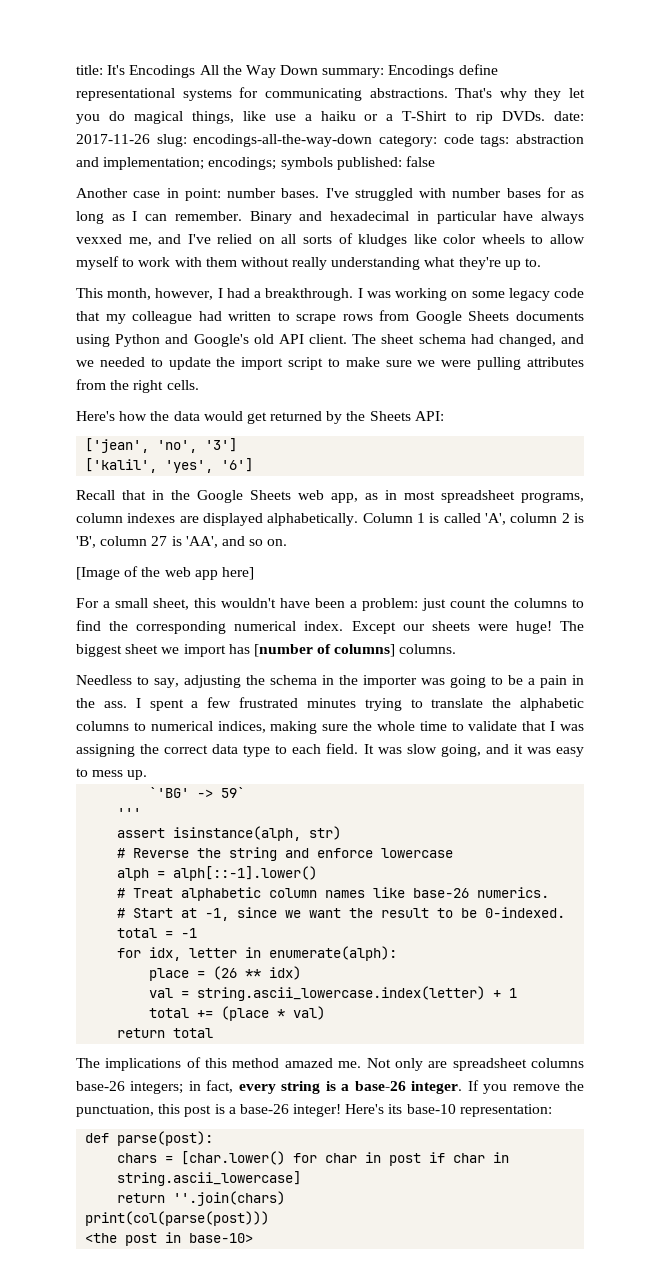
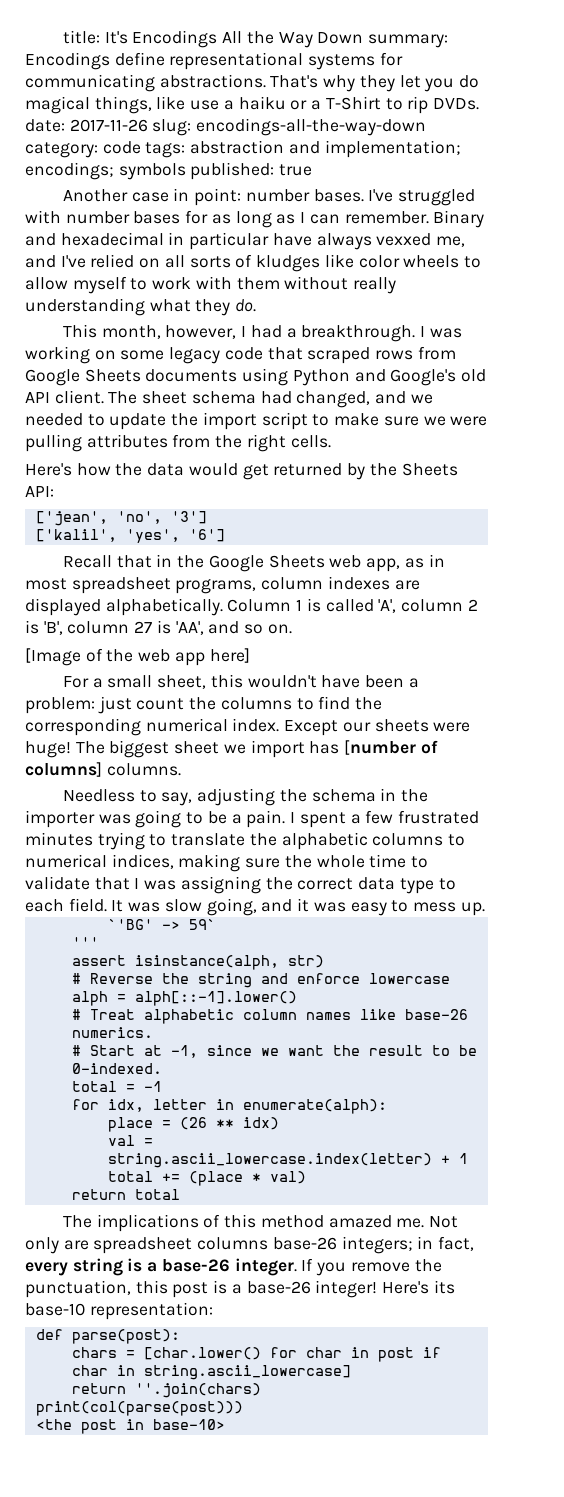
- That's why they let you do magical things, like use a haiku or a T-Shirt to rip DVDs. date: 2017-11-26 slug: encodings-all-the-way-down category: code tags: abstraction and implementation; encodings; symbols published: false
+ That's why they let you do magical things, like use a haiku or a T-Shirt to rip DVDs. date: 2017-11-26 slug: encodings-all-the-way-down category: code tags: abstraction and implementation; encodings; symbols published: true
- Binary and hexadecimal in particular have always vexxed me, and I've relied on all sorts of kludges like color wheels to allow myself to work with them without really understanding what they're up to.
+ Binary and hexadecimal in particular have always vexxed me, and I've relied on all sorts of kludges like color wheels to allow myself to work with them without really understanding what they do.
- I was working on some legacy code that my colleague had written to scrape rows from Google Sheets documents using Python and Google's old API client.
+ I was working on some legacy code that scraped rows from Google Sheets documents using Python and Google's old API client.
- Needless to say, adjusting the schema in the importer was going to be a pain in the ass.
+ Needless to say, adjusting the schema in the importer was going to be a pain.

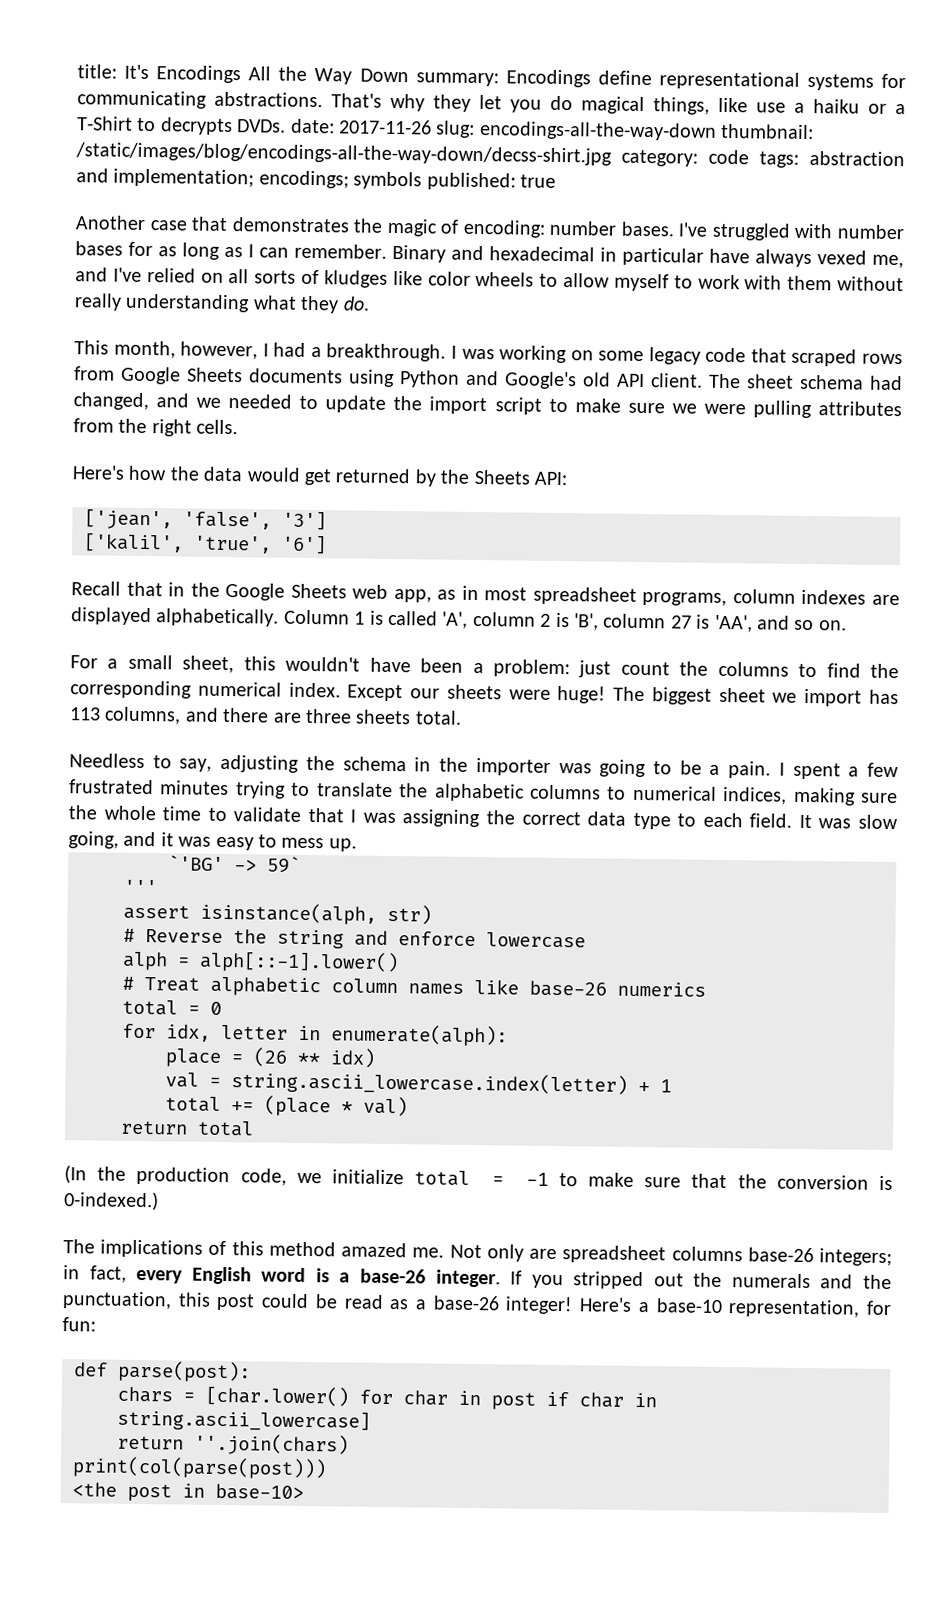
- That's why they let you do magical things, like use a haiku or a T-Shirt to rip DVDs. date: 2017-11-26 slug: encodings-all-the-way-down category: code tags: abstraction and implementation; encodings; symbols published: true
+ That's why they let you do magical things, like use a haiku or a T-Shirt to decrypts DVDs. date: 2017-11-26 slug: encodings-all-the-way-down thumbnail: /static/images/blog/encodings-all-the-way-down/decss-shirt.jpg category: code tags: abstraction and implementation; encodings; symbols published: true
- Another case in point: number bases.
+ Another case that demonstrates the magic of encoding: number bases.
- Binary and hexadecimal in particular have always vexxed me, and I've relied on all sorts of kludges like color wheels to allow myself to work with them without really understanding what they do.
+ Binary and hexadecimal in particular have always vexed me, and I've relied on all sorts of kludges like color wheels to allow myself to work with them without really understanding what they do.
- ['jean', 'no', '3']
+ ['jean', 'false', '3']
- ['kalil', 'yes', '6']
+ ['kalil', 'true', '6']
- [Image of the web app here]
- The biggest sheet we import has [number of columns] columns.
+ The biggest sheet we import has 113 columns, and there are three sheets total.
- # Treat alphabetic column names like base-26 numerics.
- # Start at -1, since we want the result to be 0-indexed.
- total = -1
+ # Treat alphabetic column names like base-26 numerics
+ total = 0
+ (In the production code, we initialize total = -1 to make sure that the conversion is 0-indexed.)
- Not only are spreadsheet columns base-26 integers; in fact, every string is a base-26 integer.
+ Not only are spreadsheet columns base-26 integers; in fact, every English word is a base-26 integer.
- If you remove the punctuation, this post is a base-26 integer! Here's its base-10 representation:
+ If you stripped out the numerals and the punctuation, this post could be read as a base-26 integer! Here's a base-10 representation, for fun:

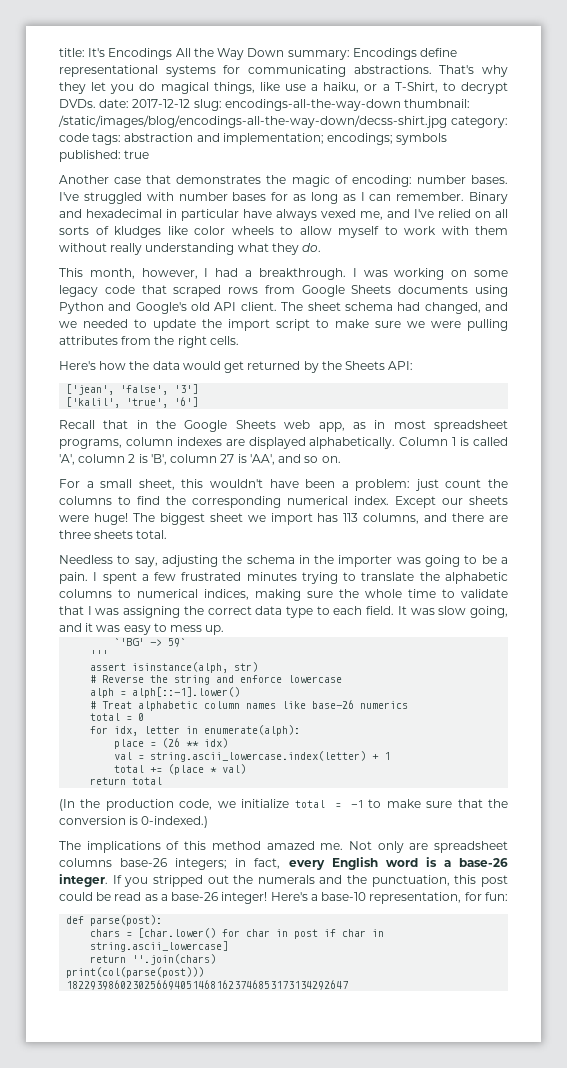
- That's why they let you do magical things, like use a haiku or a T-Shirt to decrypts DVDs. date: 2017-11-26 slug: encodings-all-the-way-down thumbnail: /static/images/blog/encodings-all-the-way-down/decss-shirt.jpg category: code tags: abstraction and implementation; encodings; symbols published: true
+ That's why they let you do magical things, like use a haiku, or a T-Shirt, to decrypt DVDs. date: 2017-12-12 slug: encodings-all-the-way-down thumbnail: /static/images/blog/encodings-all-the-way-down/decss-shirt.jpg category: code tags: abstraction and implementation; encodings; symbols published: true
- <the post in base-10>
+ 18229398602302566940514681623746853173134292647

